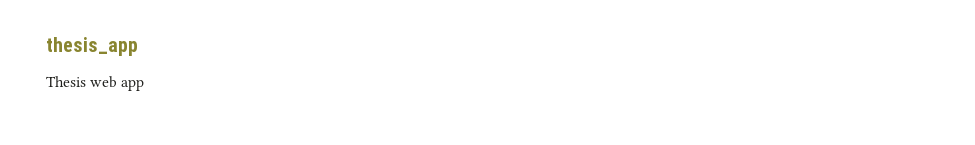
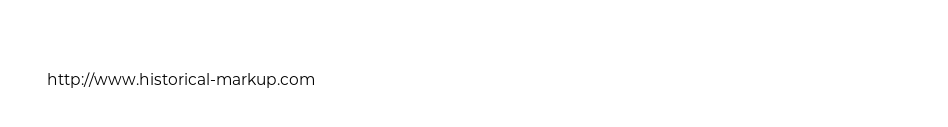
- thesis_app
- Thesis web app
+ http://www.historical-markup.com

